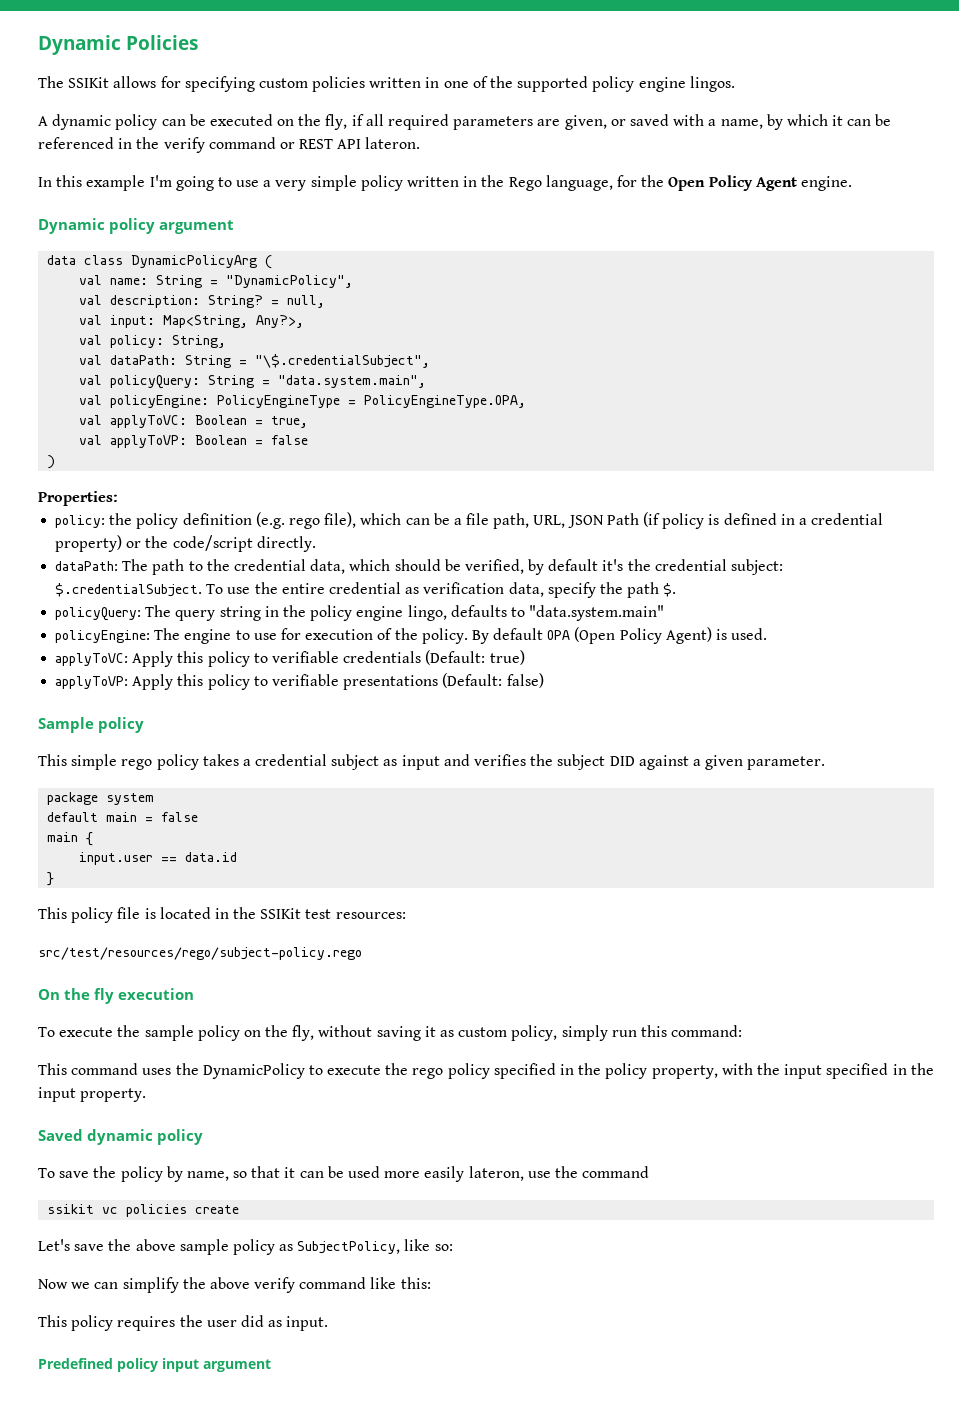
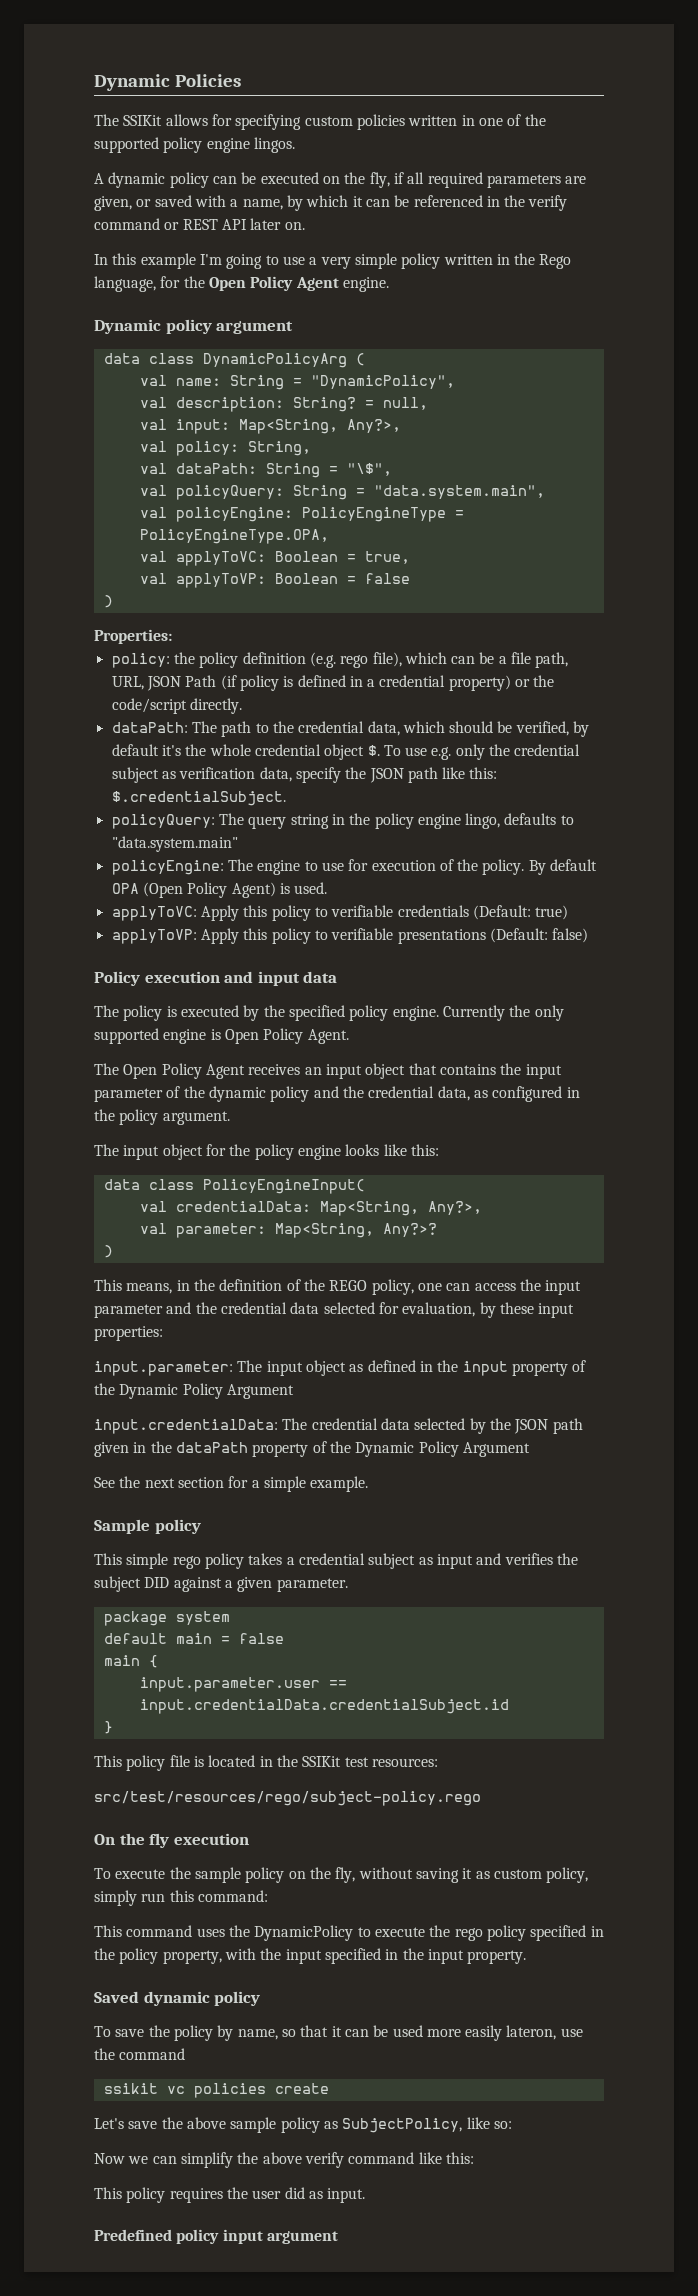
- A dynamic policy can be executed on the fly, if all required parameters are given, or saved with a name, by which it can be referenced in the verify command or REST API lateron.
+ A dynamic policy can be executed on the fly, if all required parameters are given, or saved with a name, by which it can be referenced in the verify command or REST API later on.
- val dataPath: String = "\$.credentialSubject",
+ val dataPath: String = "\$",
- dataPath: The path to the credential data, which should be verified, by default it's the credential subject: $.credentialSubject. To use the entire credential as verification data, specify the path $.
+ dataPath: The path to the credential data, which should be verified, by default it's the whole credential object $. To use e.g. only the credential subject as verification data, specify the JSON path like this: $.credentialSubject.
+ Policy execution and input data
+ The policy is executed by the specified policy engine. Currently the only supported engine is Open Policy Agent.
+ The Open Policy Agent receives an input object that contains the input parameter of the dynamic policy and the credential data, as configured in the policy argument.
+ The input object for the policy engine looks like this:
+ data class PolicyEngineInput(
+ val credentialData: Map<String, Any?>,
+ val parameter: Map<String, Any?>?
+ )
+ This means, in the definition of the REGO policy, one can access the input parameter and the credential data selected for evaluation, by these input properties:
+ input.parameter: The input object as defined in the input property of the Dynamic Policy Argument
+ input.credentialData: The credential data selected by the JSON path given in the dataPath property of the Dynamic Policy Argument
+ See the next section for a simple example.
- input.user == data.id
+ input.parameter.user == input.credentialData.credentialSubject.id

